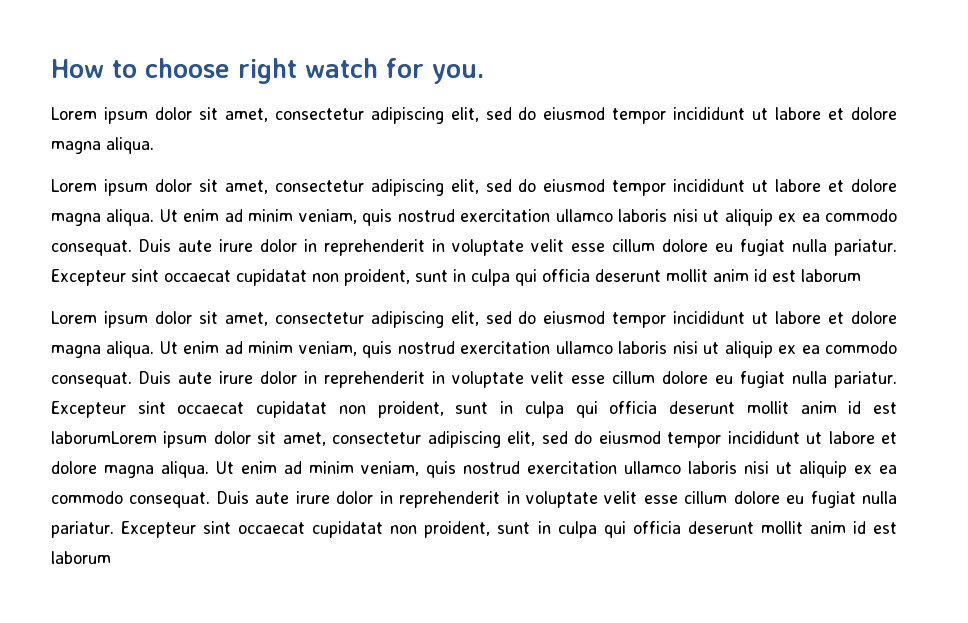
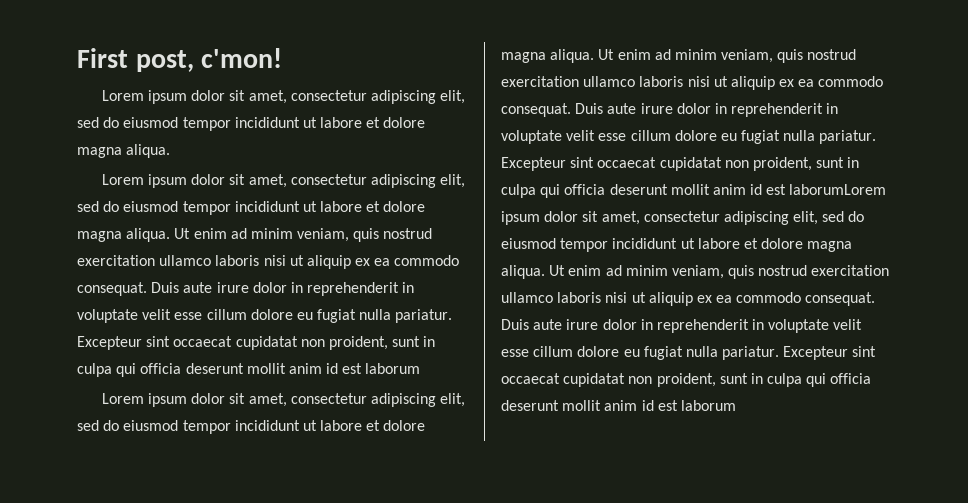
- How to choose right watch for you.
+ First post, c'mon!

